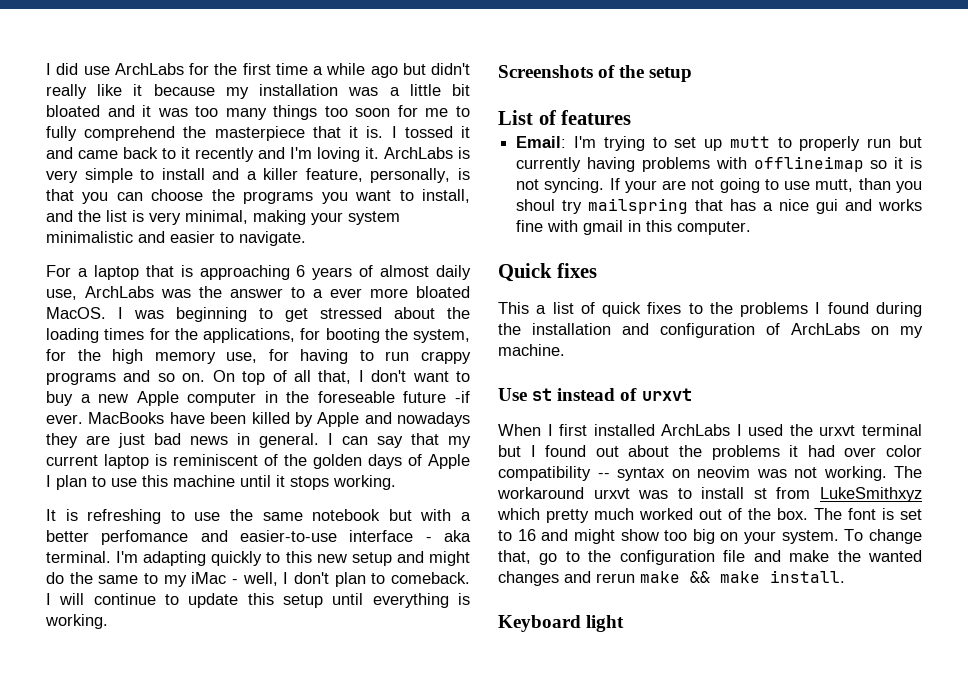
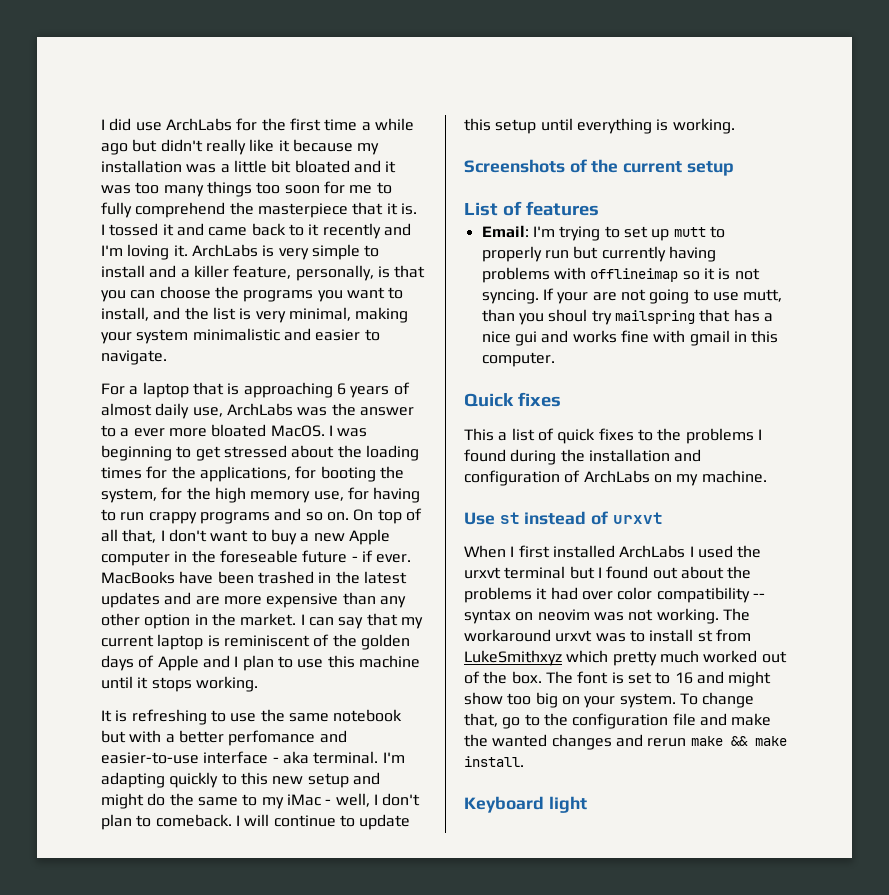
- On top of all that, I don't want to buy a new Apple computer in the foreseable future -if ever.
+ On top of all that, I don't want to buy a new Apple computer in the foreseable future - if ever.
- MacBooks have been killed by Apple and nowadays they are just bad news in general.
+ MacBooks have been trashed in the latest updates and are more expensive than any other option in the market.
- I can say that my current laptop is reminiscent of the golden days of Apple I plan to use this machine until it stops working.
+ I can say that my current laptop is reminiscent of the golden days of Apple and I plan to use this machine until it stops working.
- Screenshots of the setup
+ Screenshots of the current setup

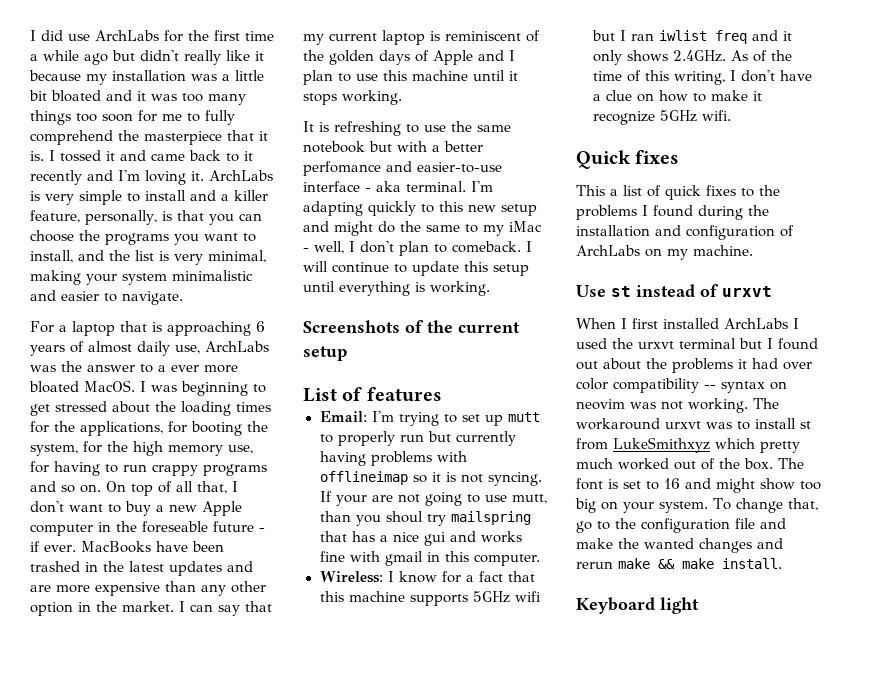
+ Wireless: I know for a fact that this machine supports 5GHz wifi but I ran iwlist freq and it only shows 2.4GHz. As of the time of this writing, I don't have a clue on how to make it recognize 5GHz wifi.

